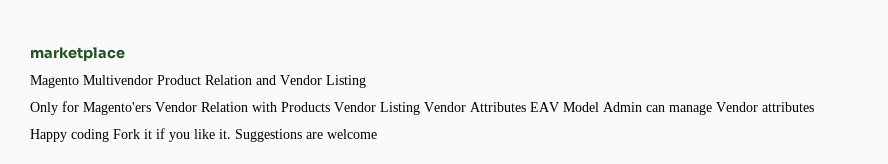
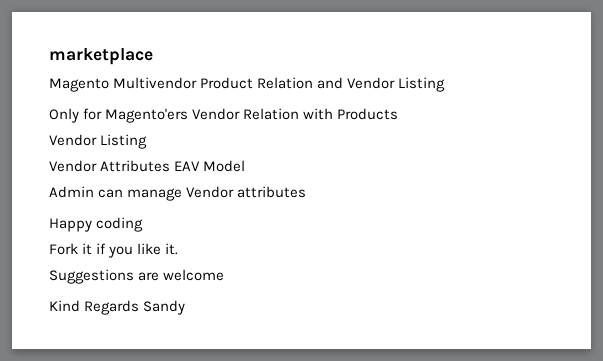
- Only for Magento'ers Vendor Relation with Products Vendor Listing Vendor Attributes EAV Model Admin can manage Vendor attributes
+ Only for Magento'ers Vendor Relation with Products
+ Vendor Listing
+ Vendor Attributes EAV Model
+ Admin can manage Vendor attributes
- Happy coding Fork it if you like it. Suggestions are welcome
+ Happy coding
+ Fork it if you like it.
+ Suggestions are welcome
+ Kind Regards Sandy

